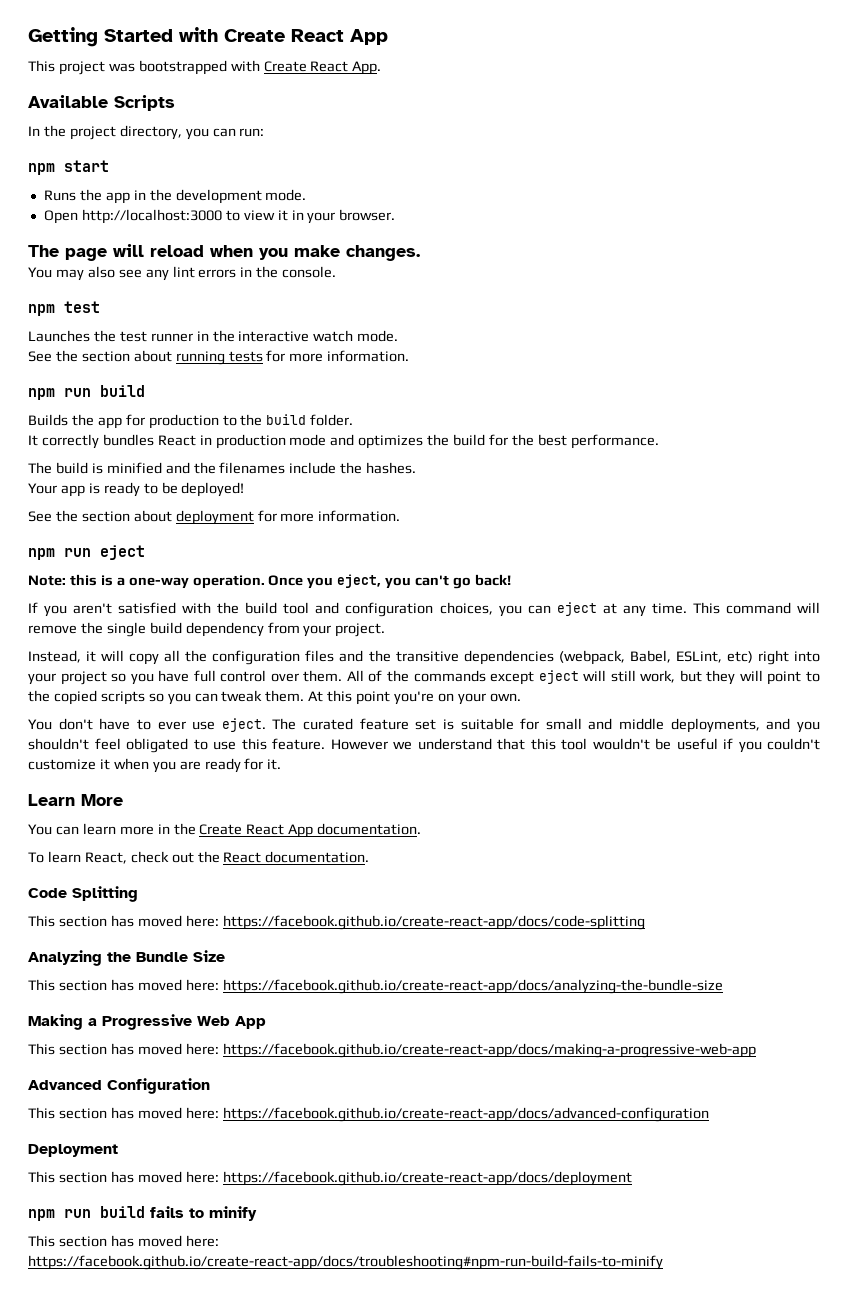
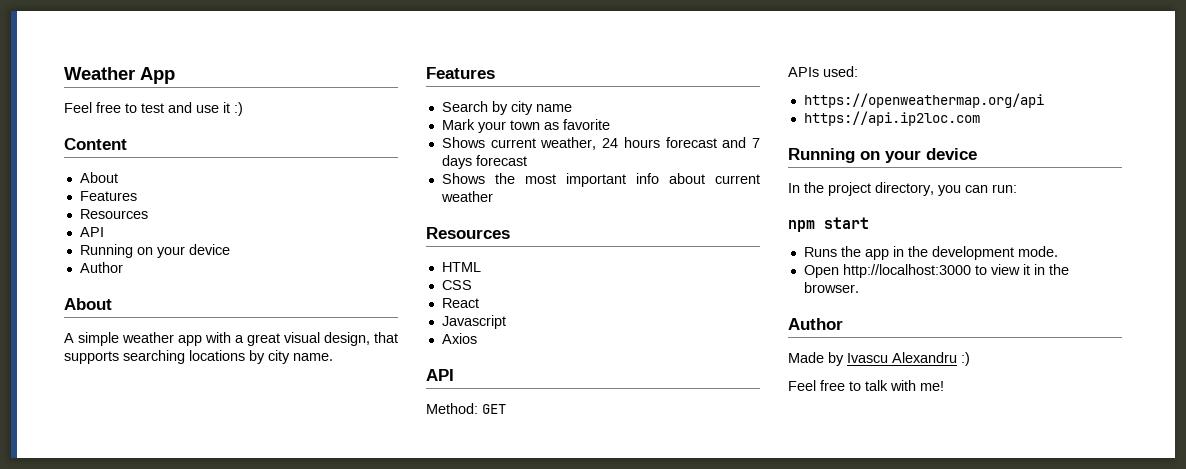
- Getting Started with Create React App
- This project was bootstrapped with Create React App.
- Available Scripts
+ Weather App
+ Feel free to test and use it :)
+ Content
+ About
+ Features
+ Resources
+ API
+ Running on your device
+ Author
+ About
+ A simple weather app with a great visual design, that supports searching locations by city name.
+ Features
+ Search by city name
+ Mark your town as favorite
+ Shows current weather, 24 hours forecast and 7 days forecast
+ Shows the most important info about current weather
+ Resources
+ HTML
+ CSS
+ React
+ Javascript
+ Axios
+ API
+ Method: GET
+ APIs used:
+ https://openweathermap.org/api
+ https://api.ip2loc.com
+ Running on your device
- Open http://localhost:3000 to view it in your browser.
- The page will reload when you make changes.
- You may also see any lint errors in the console.
- npm test
- Launches the test runner in the interactive watch mode.
- See the section about running tests for more information.
- npm run build
- Builds the app for production to the build folder.
- It correctly bundles React in production mode and optimizes the build for the best performance.
- The build is minified and the filenames include the hashes.
- Your app is ready to be deployed!
- See the section about deployment for more information.
- npm run eject
- Note: this is a one-way operation. Once you eject, you can't go back!
- If you aren't satisfied with the build tool and configuration choices, you can eject at any time. This command will remove the single build dependency from your project.
- Instead, it will copy all the configuration files and the transitive dependencies (webpack, Babel, ESLint, etc) right into your project so you have full control over them. All of the commands except eject will still work, but they will point to the copied scripts so you can tweak them. At this point you're on your own.
- You don't have to ever use eject. The curated feature set is suitable for small and middle deployments, and you shouldn't feel obligated to use this feature. However we understand that this tool wouldn't be useful if you couldn't customize it when you are ready for it.
- Learn More
- You can learn more in the Create React App documentation.
- To learn React, check out the React documentation.
- Code Splitting
- This section has moved here: https://facebook.github.io/create-react-app/docs/code-splitting
- Analyzing the Bundle Size
- This section has moved here: https://facebook.github.io/create-react-app/docs/analyzing-the-bundle-size
- Making a Progressive Web App
- This section has moved here: https://facebook.github.io/create-react-app/docs/making-a-progressive-web-app
- Advanced Configuration
- This section has moved here: https://facebook.github.io/create-react-app/docs/advanced-configuration
- Deployment
- This section has moved here: https://facebook.github.io/create-react-app/docs/deployment
- npm run build fails to minify
- This section has moved here: https://facebook.github.io/create-react-app/docs/troubleshooting#npm-run-build-fails-to-minify
+ Open http://localhost:3000 to view it in the browser.
+ Author
+ Made by Ivascu Alexandru :)
+ Feel free to talk with me!

